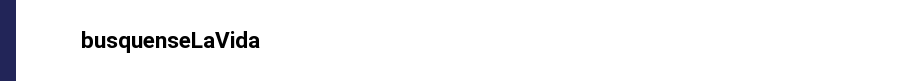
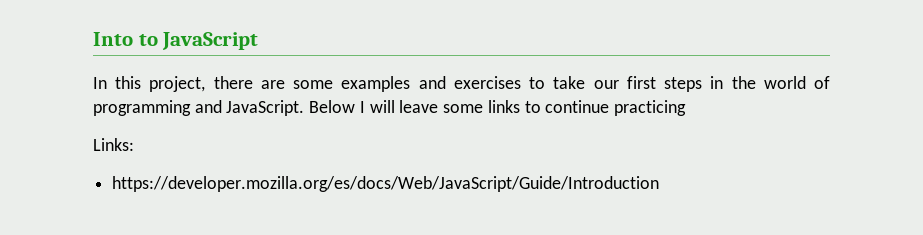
- busquenseLaVida
+ Into to JavaScript
+ In this project, there are some examples and exercises to take our first steps in the world of programming and JavaScript. Below I will leave some links to continue practicing
+ Links:
+ https://developer.mozilla.org/es/docs/Web/JavaScript/Guide/Introduction

